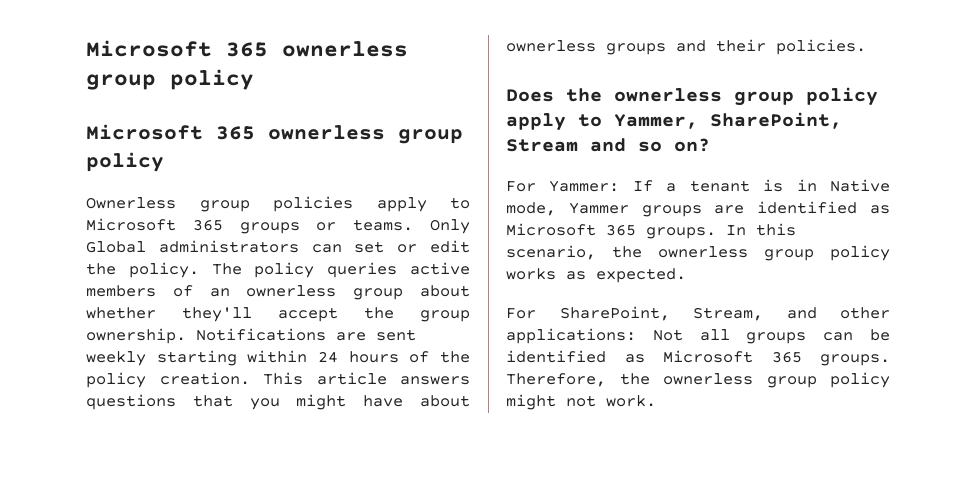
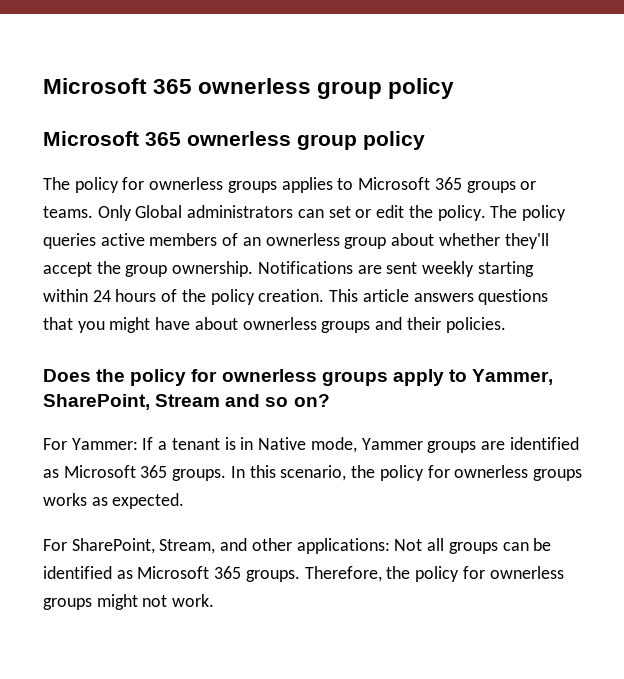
- Ownerless group policies apply to Microsoft 365 groups or teams.
+ The policy for ownerless groups applies to Microsoft 365 groups or teams.
- Does the ownerless group policy apply to Yammer, SharePoint, Stream and so on?
+ Does the policy for ownerless groups apply to Yammer, SharePoint, Stream and so on?
- In this scenario, the ownerless group policy works as expected.
+ In this scenario, the policy for ownerless groups works as expected.
- Therefore, the ownerless group policy might not work.
+ Therefore, the policy for ownerless groups might not work.

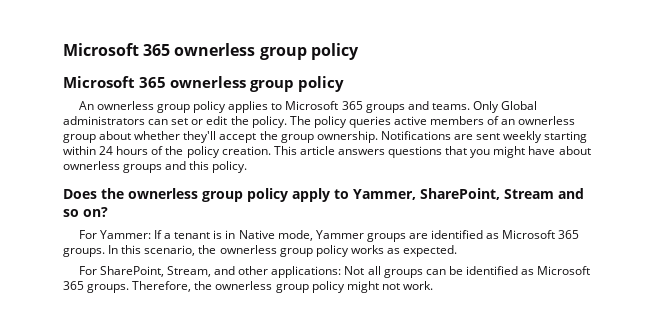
- The policy for ownerless groups applies to Microsoft 365 groups or teams.
+ An ownerless group policy applies to Microsoft 365 groups and teams.
- This article answers questions that you might have about ownerless groups and their policies.
+ This article answers questions that you might have about ownerless groups and this policy.
- Does the policy for ownerless groups apply to Yammer, SharePoint, Stream and so on?
+ Does the ownerless group policy apply to Yammer, SharePoint, Stream and so on?
- In this scenario, the policy for ownerless groups works as expected.
+ In this scenario, the ownerless group policy works as expected.
- Therefore, the policy for ownerless groups might not work.
+ Therefore, the ownerless group policy might not work.

